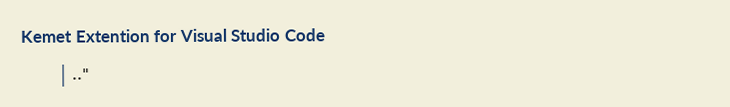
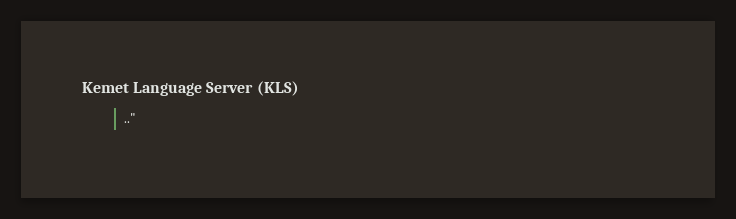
- Kemet Extention for Visual Studio Code
+ Kemet Language Server (KLS)

